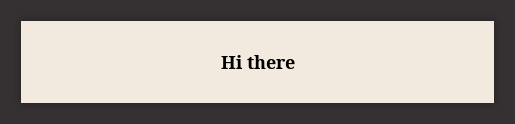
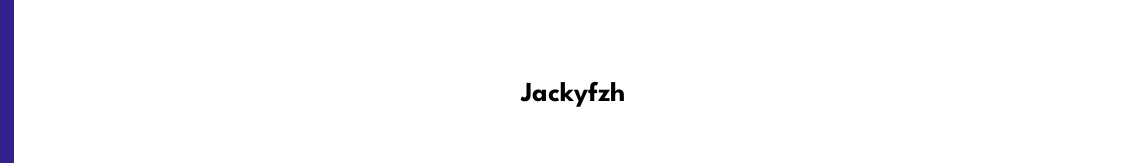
- Hi there
+ Jackyfzh

